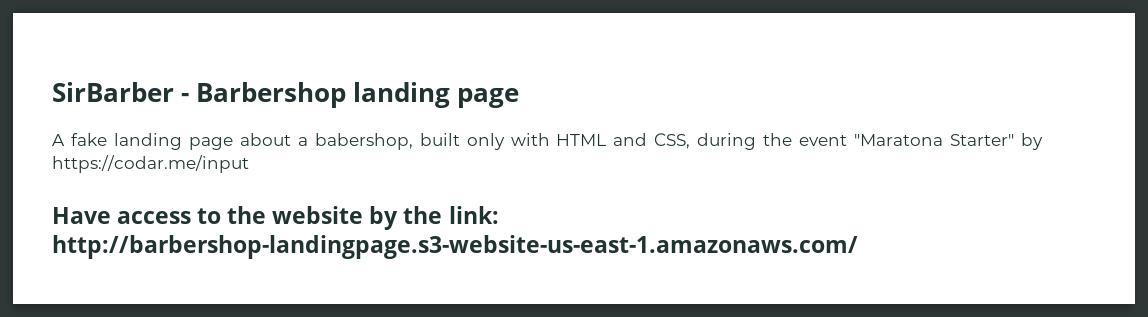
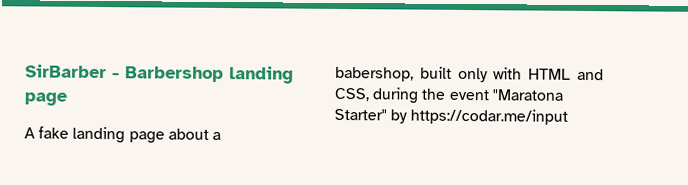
- Have access to the website by the link: http://barbershop-landingpage.s3-website-us-east-1.amazonaws.com/

